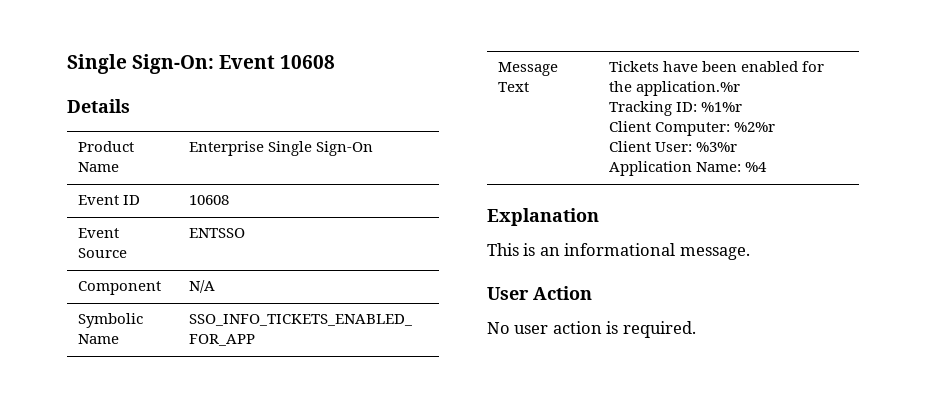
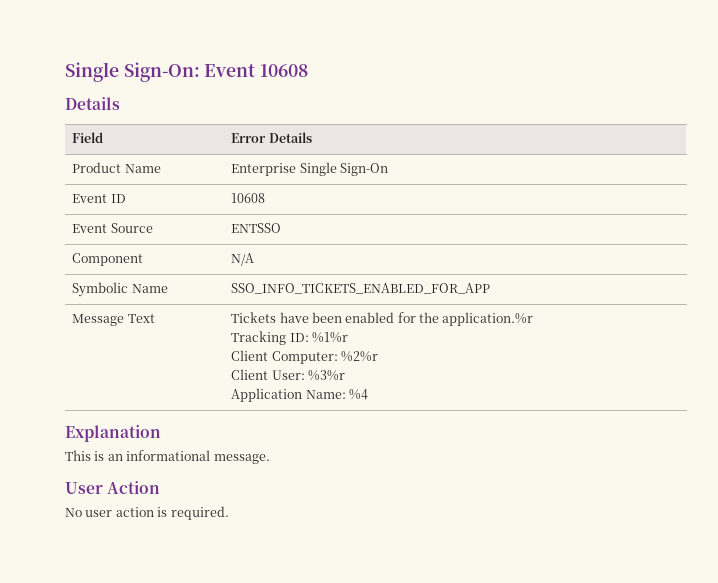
+ Field | Error Details

